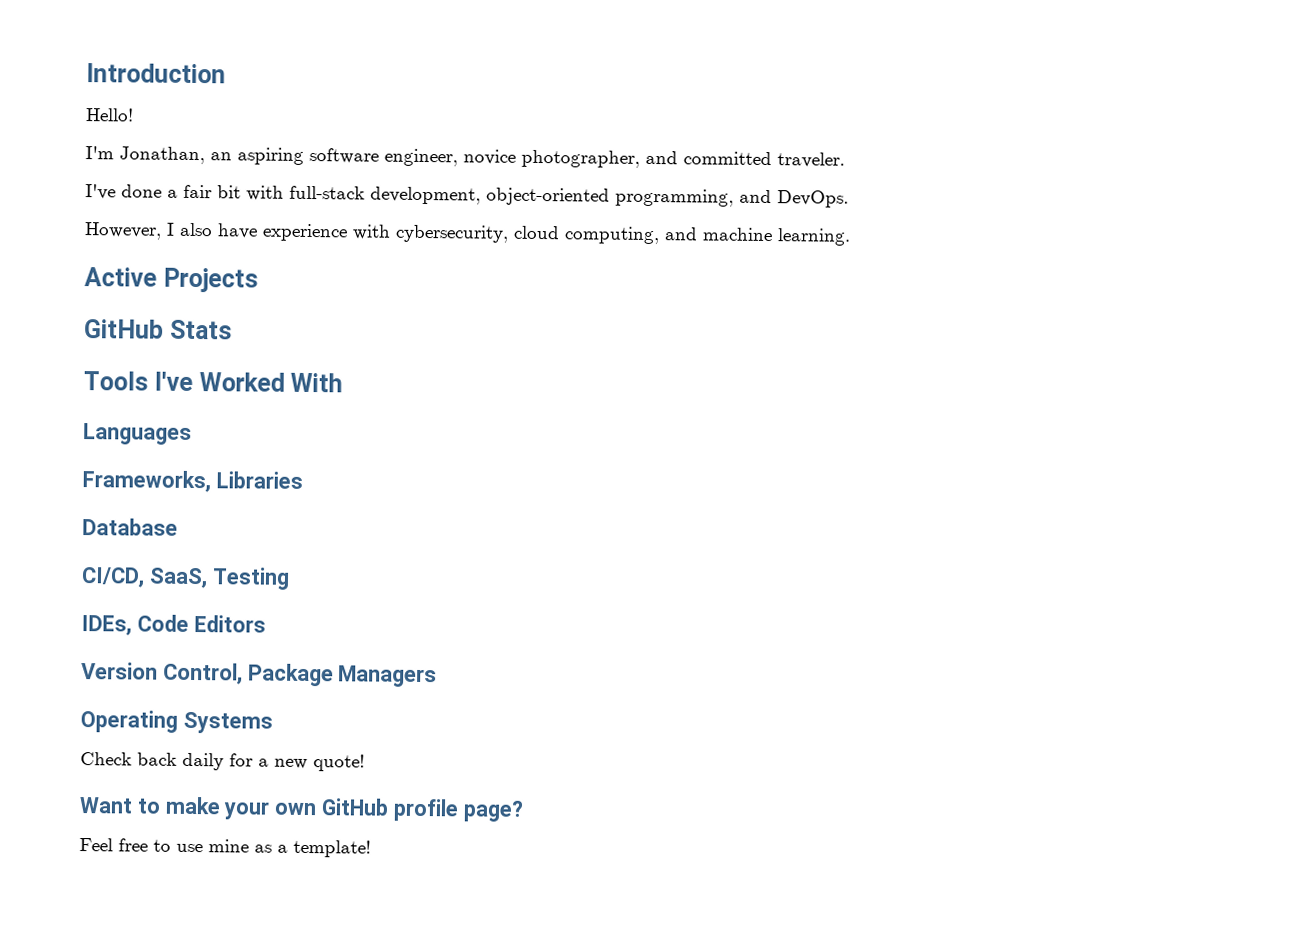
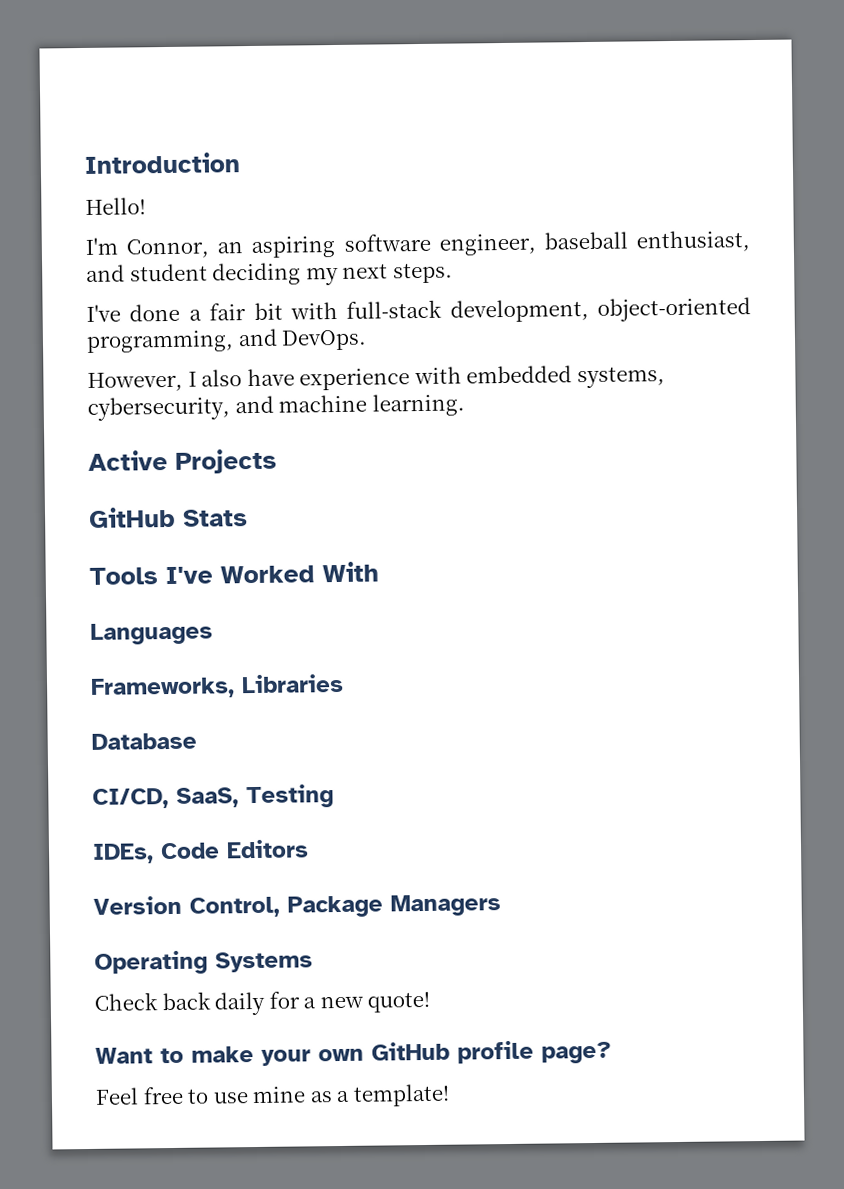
- I'm Jonathan, an aspiring software engineer, novice photographer, and committed traveler.
+ I'm Connor, an aspiring software engineer, baseball enthusiast, and student deciding my next steps.
- However, I also have experience with cybersecurity, cloud computing, and machine learning.
+ However, I also have experience with embedded systems, cybersecurity, and machine learning.

